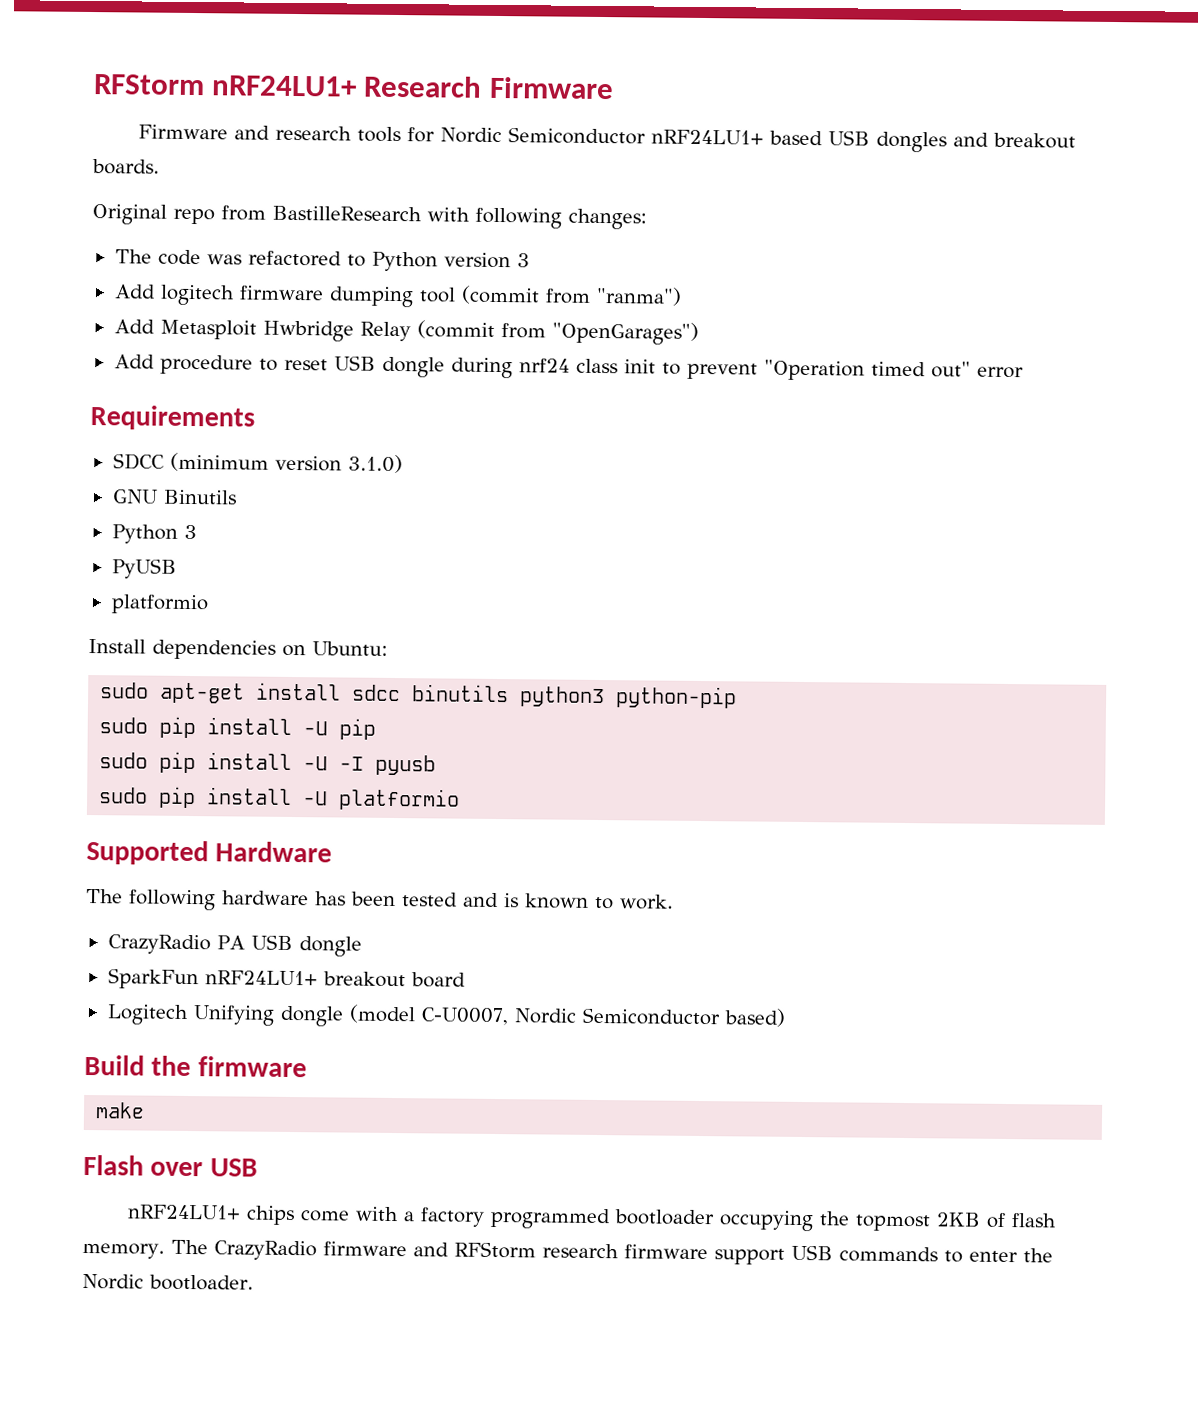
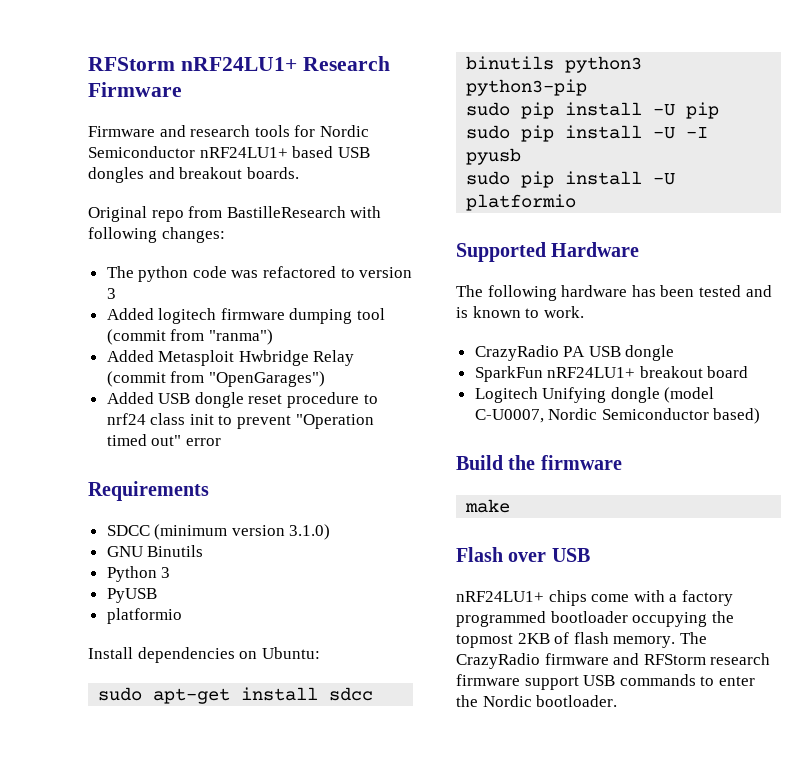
- The code was refactored to Python version 3
+ The python code was refactored to version 3
- Add logitech firmware dumping tool (commit from "ranma")
+ Added logitech firmware dumping tool (commit from "ranma")
- Add Metasploit Hwbridge Relay (commit from "OpenGarages")
+ Added Metasploit Hwbridge Relay (commit from "OpenGarages")
- Add procedure to reset USB dongle during nrf24 class init to prevent "Operation timed out" error
+ Added USB dongle reset procedure to nrf24 class init to prevent "Operation timed out" error
- sudo apt-get install sdcc binutils python3 python-pip
+ sudo apt-get install sdcc binutils python3 python3-pip

